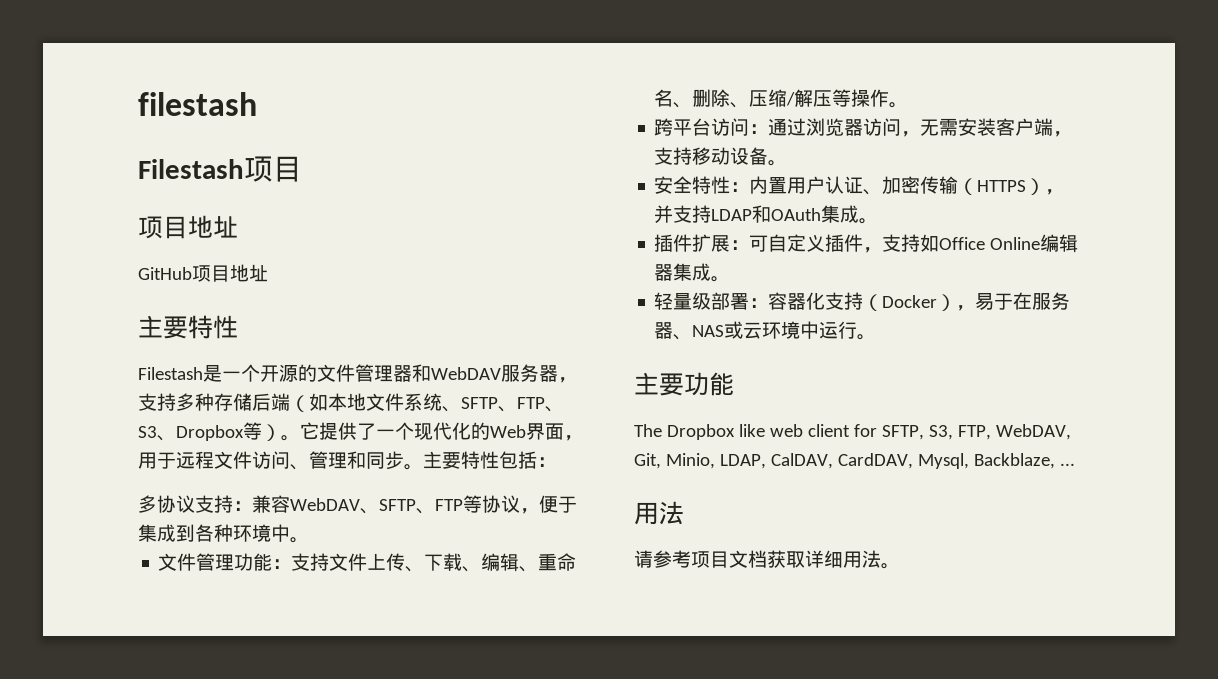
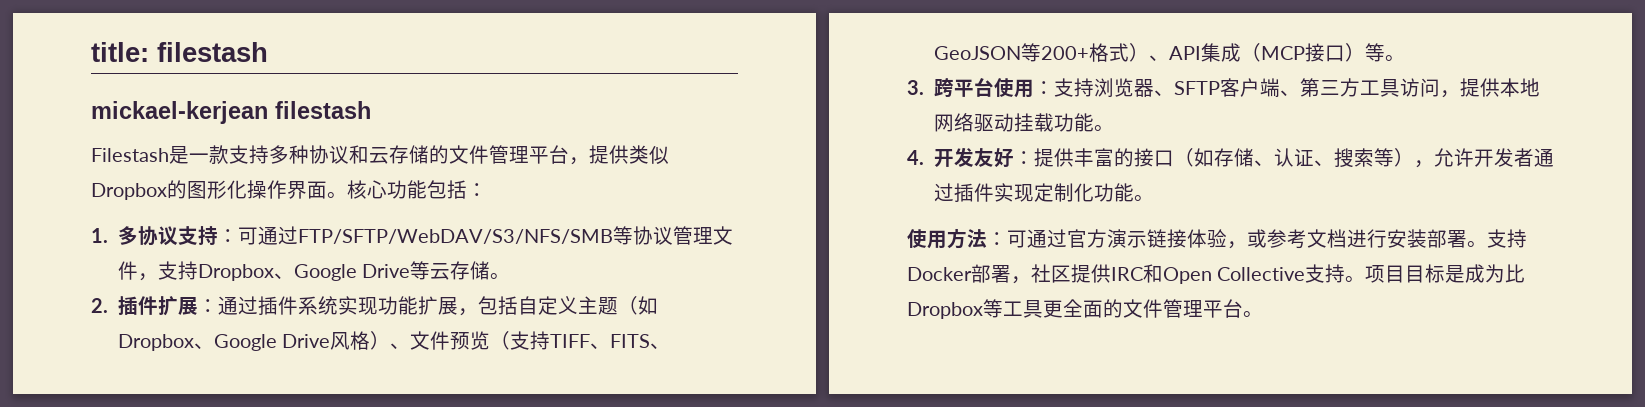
- filestash
- Filestash项目
- 项目地址
- GitHub项目地址
- 主要特性
- Filestash是一个开源的文件管理器和WebDAV服务器，支持多种存储后端（如本地文件系统、SFTP、FTP、S3、Dropbox等）。它提供了一个现代化的Web界面，用于远程文件访问、管理和同步。主要特性包括：
+ title: filestash
+ mickael-kerjean filestash
+ Filestash是一款支持多种协议和云存储的文件管理平台，提供类似Dropbox的图形化操作界面。核心功能包括：
- 多协议支持：兼容WebDAV、SFTP、FTP等协议，便于集成到各种环境中。
- 文件管理功能：支持文件上传、下载、编辑、重命名、删除、压缩/解压等操作。
- 跨平台访问：通过浏览器访问，无需安装客户端，支持移动设备。
- 安全特性：内置用户认证、加密传输（HTTPS），并支持LDAP和OAuth集成。
- 插件扩展：可自定义插件，支持如Office Online编辑器集成。
- 轻量级部署：容器化支持（Docker），易于在服务器、NAS或云环境中运行。
- 主要功能
- The Dropbox like web client for SFTP, S3, FTP, WebDAV, Git, Minio, LDAP, CalDAV, CardDAV, Mysql, Backblaze, ...
- 用法
- 请参考项目文档获取详细用法。
+ 1.多协议支持：可通过FTP/SFTP/WebDAV/S3/NFS/SMB等协议管理文件，支持Dropbox、Google Drive等云存储。
+ 2.插件扩展：通过插件系统实现功能扩展，包括自定义主题（如Dropbox、Google Drive风格）、文件预览（支持TIFF、FITS、GeoJSON等200+格式）、API集成（MCP接口）等。
+ 3.跨平台使用：支持浏览器、SFTP客户端、第三方工具访问，提供本地网络驱动挂载功能。
+ 4.开发友好：提供丰富的接口（如存储、认证、搜索等），允许开发者通过插件实现定制化功能。
+ 使用方法：可通过官方演示链接体验，或参考文档进行安装部署。支持Docker部署，社区提供IRC和Open Collective支持。项目目标是成为比Dropbox等工具更全面的文件管理平台。

